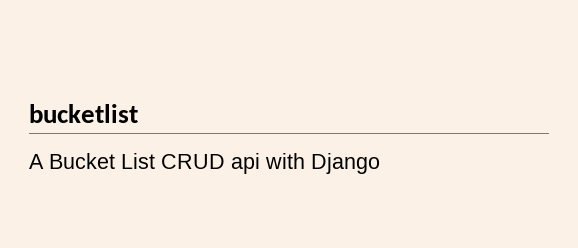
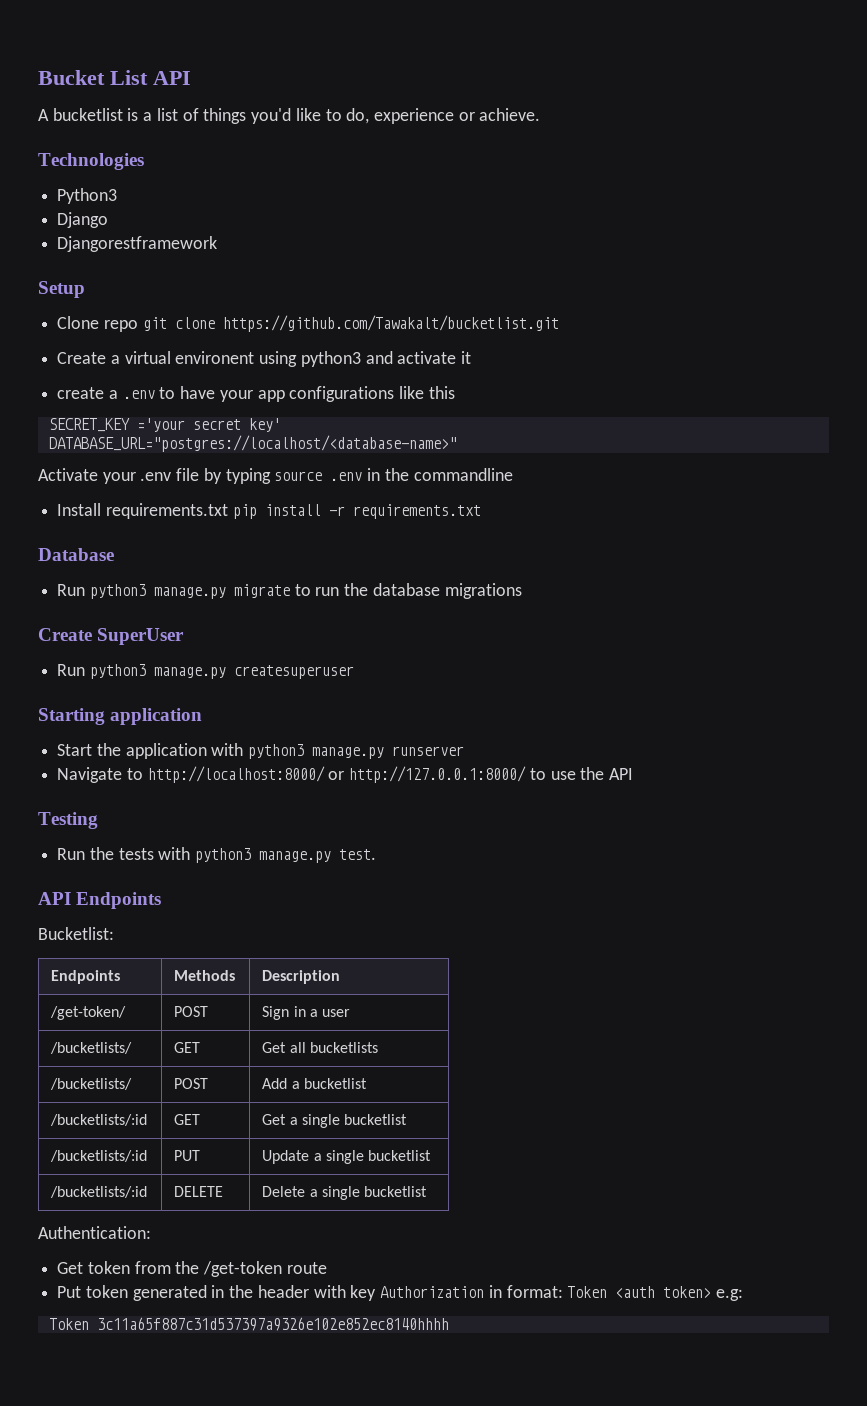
- bucketlist
- A Bucket List CRUD api with Django
+ Bucket List API
+ A bucketlist is a list of things you'd like to do, experience or achieve.
+ Technologies
+ Python3
+ Django
+ Djangorestframework
+ Setup
+ Clone repo git clone https://github.com/Tawakalt/bucketlist.git
+ Create a virtual environent using python3 and activate it
+ create a .env to have your app configurations like this
+ SECRET_KEY ='your secret key'
+ DATABASE_URL="postgres://localhost/<database-name>"
+ Activate your .env file by typing source .env in the commandline
+ Install requirements.txt pip install -r requirements.txt
+ Database
+ Run python3 manage.py migrate to run the database migrations
+ Create SuperUser
+ Run python3 manage.py createsuperuser
+ Starting application
+ Start the application with python3 manage.py runserver
+ Navigate to http://localhost:8000/ or http://127.0.0.1:8000/ to use the API
+ Testing
+ Run the tests with python3 manage.py test.
+ API Endpoints
+ Bucketlist:
+ Endpoints | Methods | Description
+ /get-token/ | POST | Sign in a user
+ /bucketlists/ | GET | Get all bucketlists
+ /bucketlists/ | POST | Add a bucketlist
+ /bucketlists/:id | GET | Get a single bucketlist
+ /bucketlists/:id | PUT | Update a single bucketlist
+ /bucketlists/:id | DELETE | Delete a single bucketlist
+ Authentication:
+ Get token from the /get-token route
+ Put token generated in the header with key Authorization in format: Token <auth token> e.g:
+ Token 3c11a65f887c31d537397a9326e102e852ec8140hhhh

